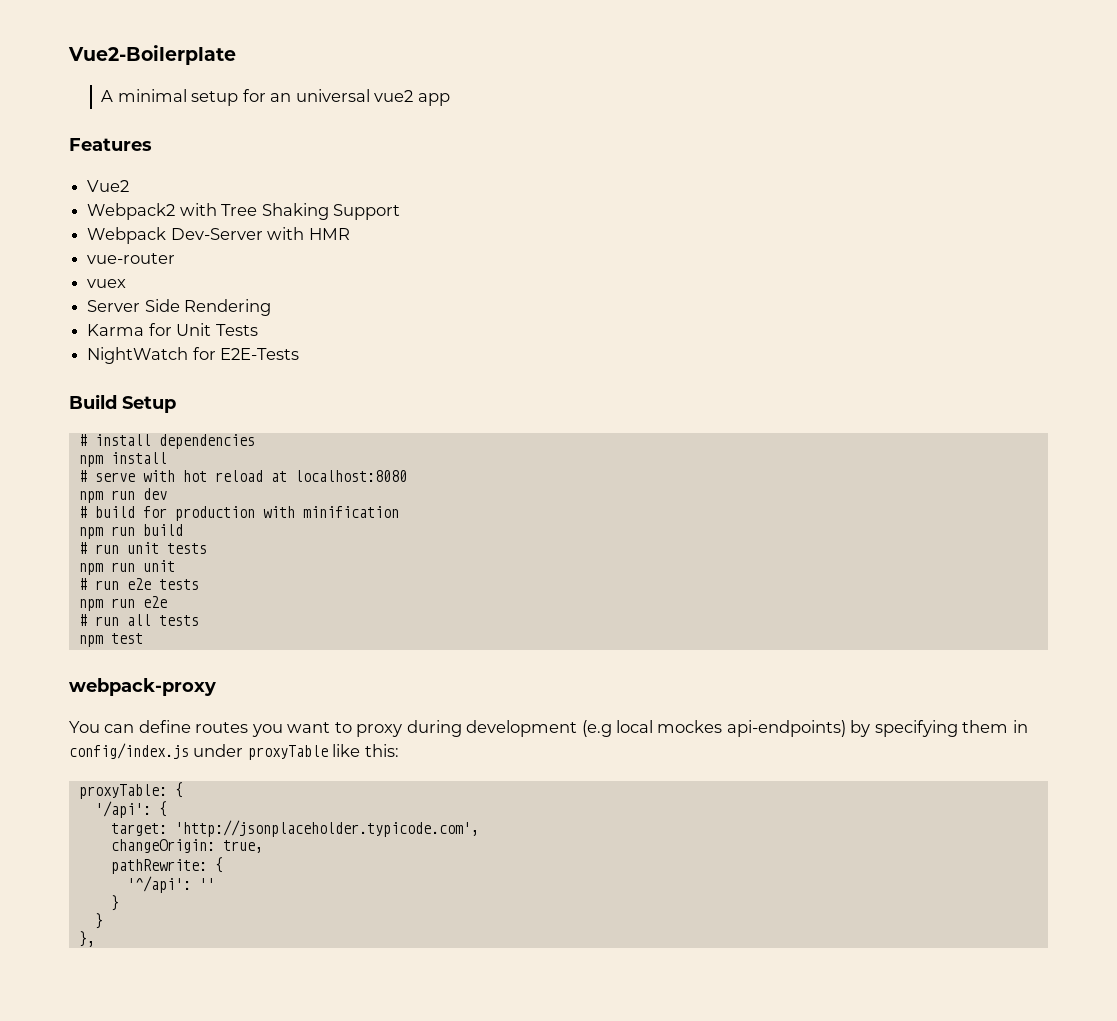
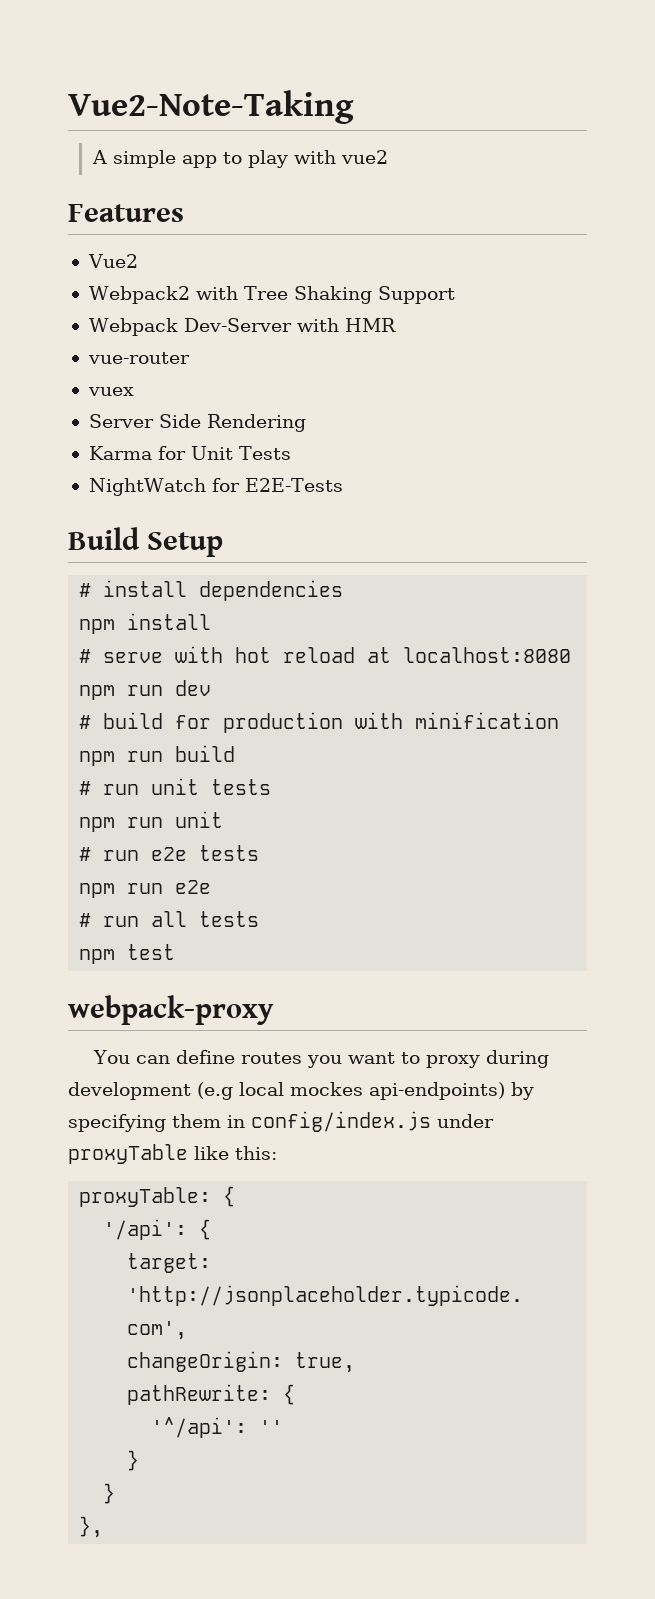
- Vue2-Boilerplate
+ Vue2-Note-Taking
- A minimal setup for an universal vue2 app
+ A simple app to play with vue2

